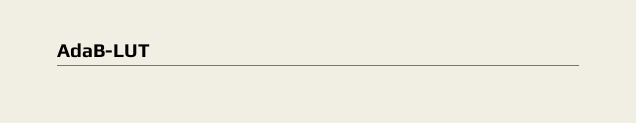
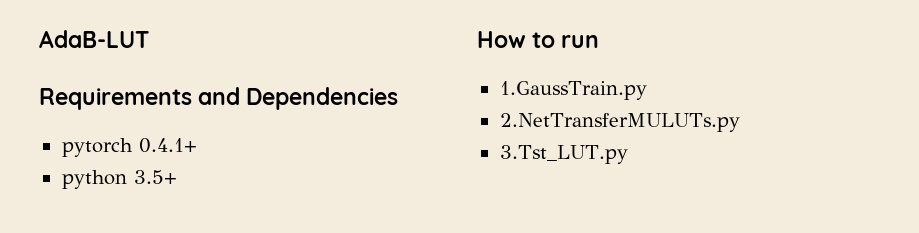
+ Requirements and Dependencies
+ pytorch 0.4.1+
+ python 3.5+
+ How to run
+ 1.GaussTrain.py
+ 2.NetTransferMULUTs.py
+ 3.Tst_LUT.py

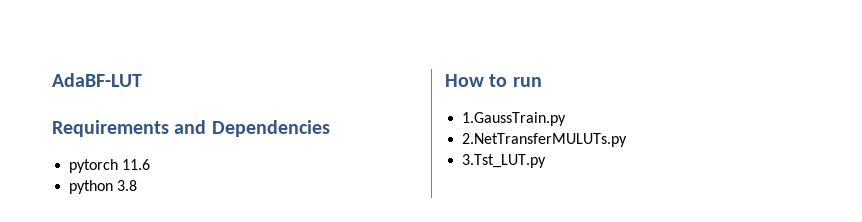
- AdaB-LUT
+ AdaBF-LUT
- pytorch 0.4.1+
+ pytorch 11.6
- python 3.5+
+ python 3.8

